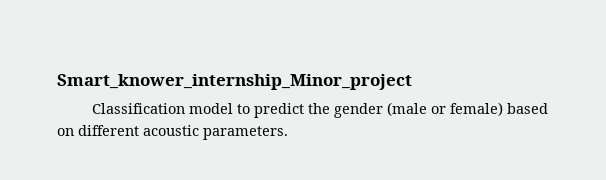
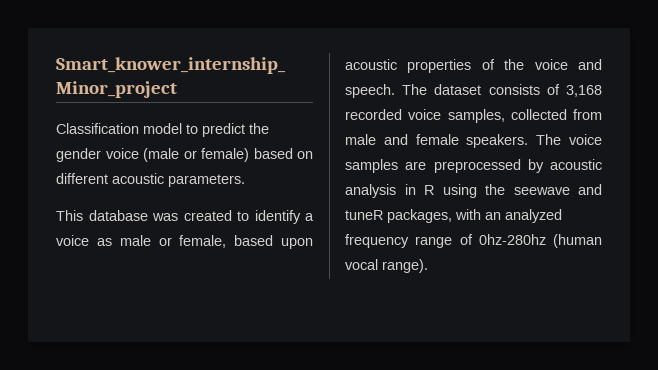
- Classification model to predict the gender (male or female) based on different acoustic parameters.
+ Classification model to predict the gender voice (male or female) based on different acoustic parameters.
+ This database was created to identify a voice as male or female, based upon acoustic properties of the voice and speech. The dataset consists of 3,168 recorded voice samples, collected from male and female speakers. The voice samples are preprocessed by acoustic analysis in R using the seewave and tuneR packages, with an analyzed frequency range of 0hz-280hz (human vocal range).

